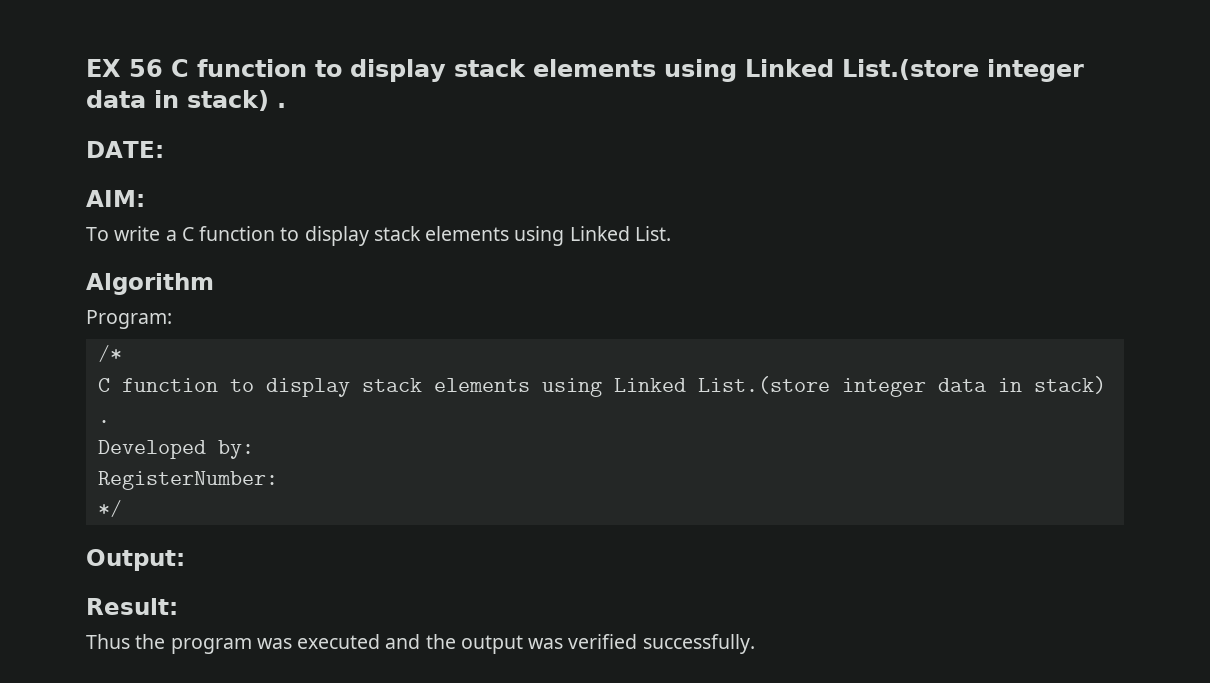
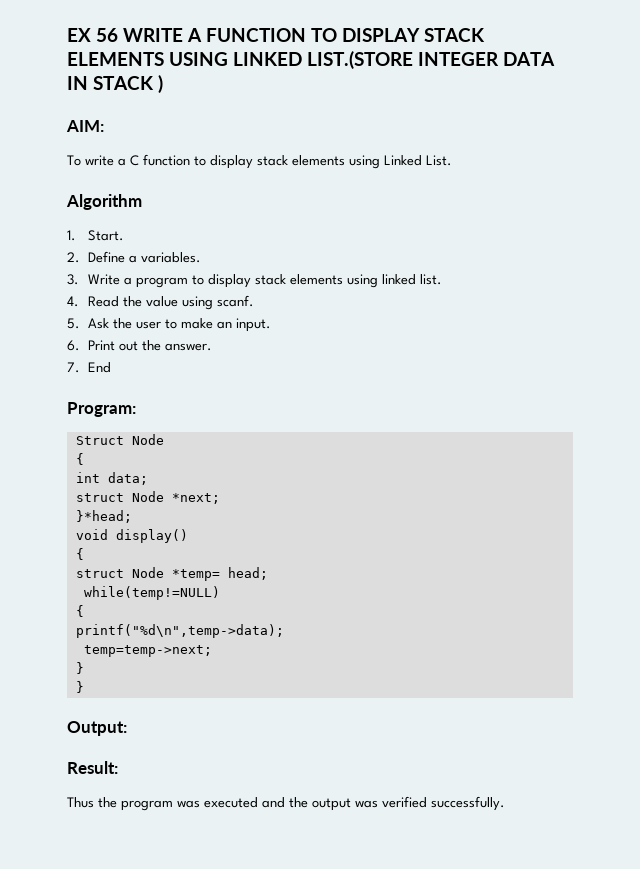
- EX 56 C function to display stack elements using Linked List.(store integer data in stack) .
- DATE:
+ EX 56 WRITE A FUNCTION TO DISPLAY STACK ELEMENTS USING LINKED LIST.(STORE INTEGER DATA IN STACK )
+ 1. Start.
+ 2. Define a variables.
+ 3. Write a program to display stack elements using linked list.
+ 4. Read the value using scanf.
+ 5. Ask the user to make an input.
+ 6. Print out the answer.
+ 7. End
  Program:
- /*
- C function to display stack elements using Linked List.(store integer data in stack) .
- Developed by:
- RegisterNumber:
- */
+ Struct Node
+ {
+ int data;
+ struct Node *next;
+ }*head;
+ void display()
+ {
+ struct Node *temp= head;
+ while(temp!=NULL)
+ {
+ printf("%d\n",temp->data);
+ temp=temp->next;
+ }
+ }

